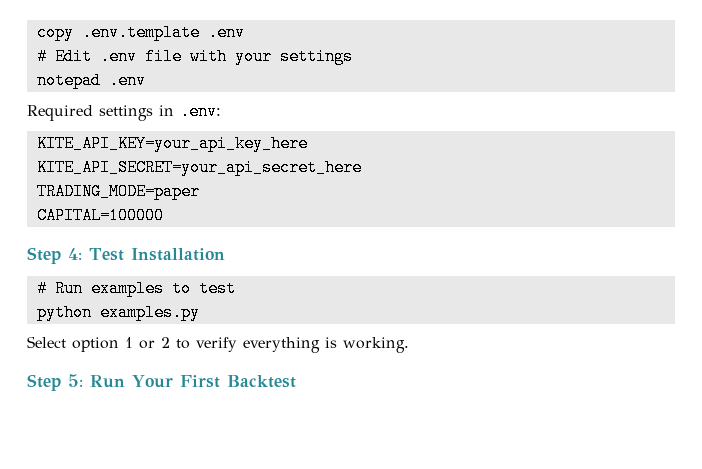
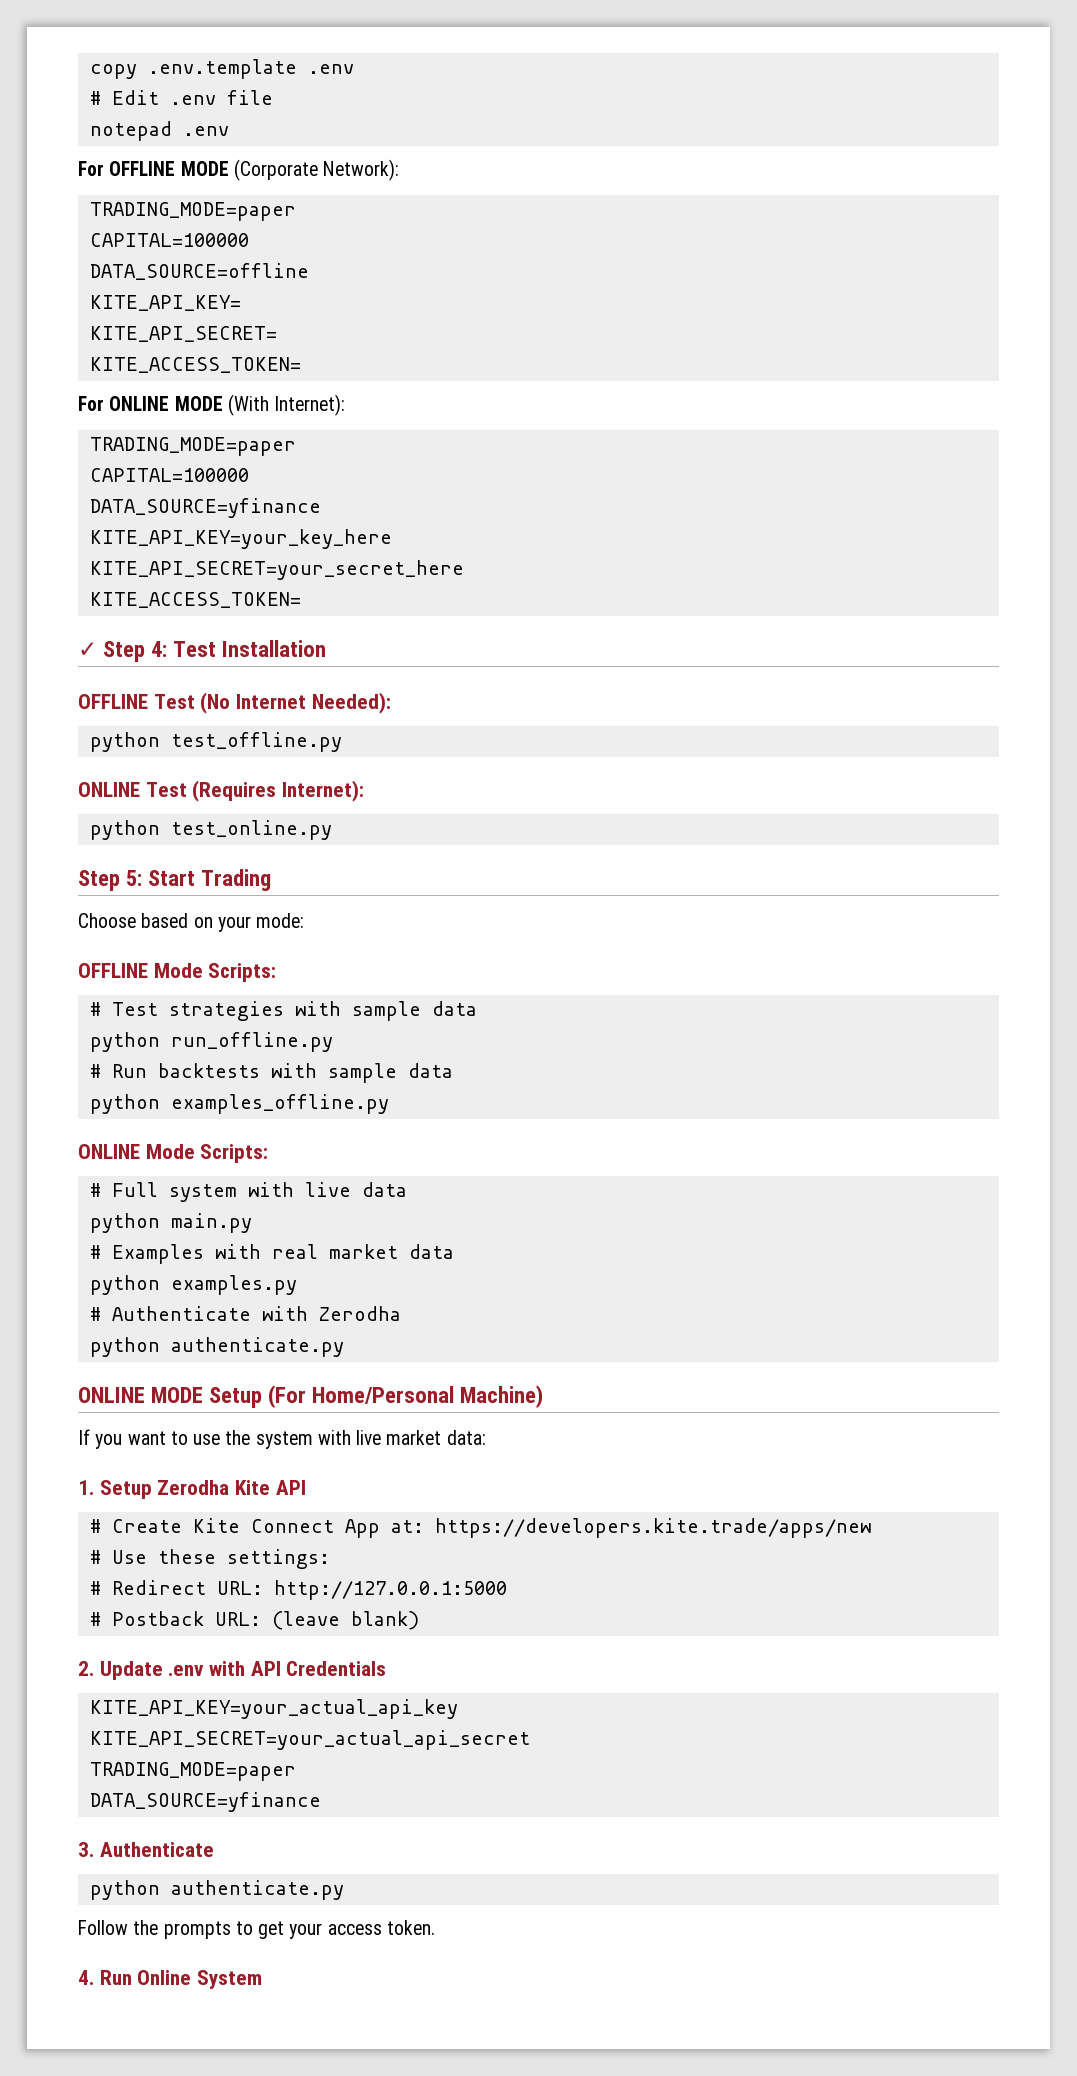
- # Edit .env file with your settings
+ # Edit .env file
- Required settings in .env:
- KITE_API_KEY=your_api_key_here
- KITE_API_SECRET=your_api_secret_here
+ For OFFLINE MODE (Corporate Network):
  TRADING_MODE=paper
  CAPITAL=100000
- Step 4: Test Installation
- # Run examples to test
+ DATA_SOURCE=offline
+ KITE_API_KEY=
+ KITE_API_SECRET=
+ KITE_ACCESS_TOKEN=
+ For ONLINE MODE (With Internet):
+ TRADING_MODE=paper
+ CAPITAL=100000
+ DATA_SOURCE=yfinance
+ KITE_API_KEY=your_key_here
+ KITE_API_SECRET=your_secret_here
+ KITE_ACCESS_TOKEN=
+ ✓ Step 4: Test Installation
+ OFFLINE Test (No Internet Needed):
+ python test_offline.py
+ ONLINE Test (Requires Internet):
+ python test_online.py
+ Step 5: Start Trading
+ Choose based on your mode:
+ OFFLINE Mode Scripts:
+ # Test strategies with sample data
+ python run_offline.py
+ # Run backtests with sample data
+ python examples_offline.py
+ ONLINE Mode Scripts:
+ # Full system with live data
+ python main.py
+ # Examples with real market data
  python examples.py
- Select option 1 or 2 to verify everything is working.
- Step 5: Run Your First Backtest
+ # Authenticate with Zerodha
+ python authenticate.py
+ ONLINE MODE Setup (For Home/Personal Machine)
+ If you want to use the system with live market data:
+ 1. Setup Zerodha Kite API
+ # Create Kite Connect App at: https://developers.kite.trade/apps/new
+ # Use these settings:
+ # Redirect URL: http://127.0.0.1:5000
+ # Postback URL: (leave blank)
+ 2. Update .env with API Credentials
+ KITE_API_KEY=your_actual_api_key
+ KITE_API_SECRET=your_actual_api_secret
+ TRADING_MODE=paper
+ DATA_SOURCE=yfinance
+ 3. Authenticate
+ python authenticate.py
+ Follow the prompts to get your access token.
+ 4. Run Online System

